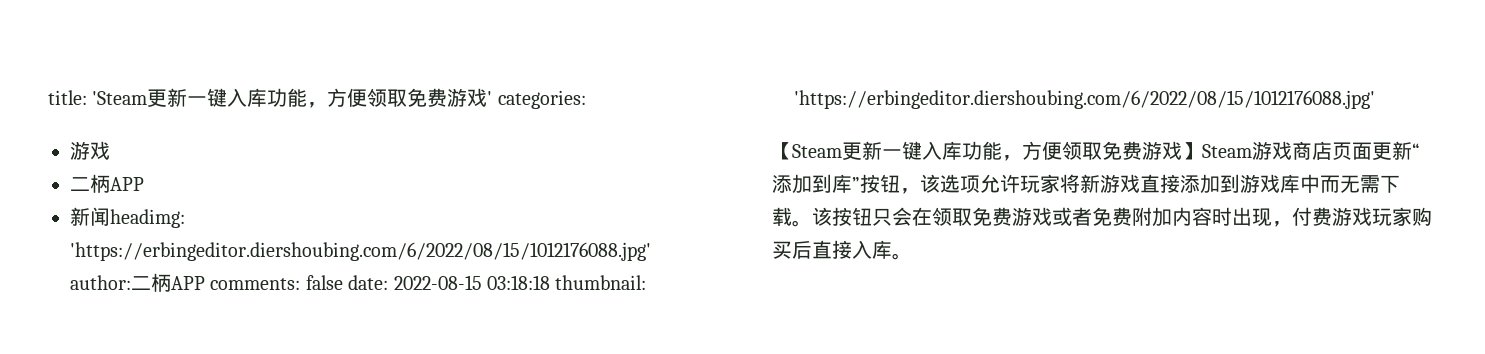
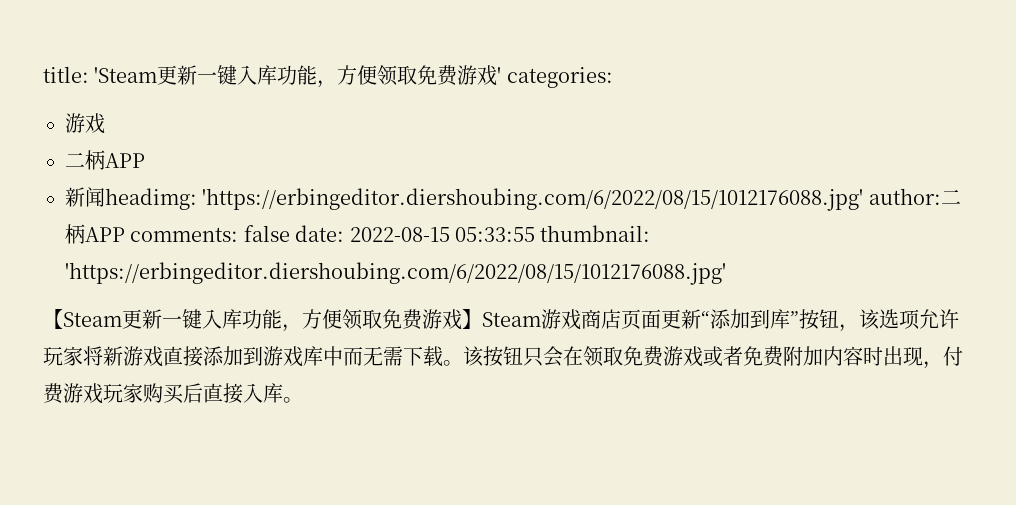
- 新闻headimg: 'https://erbingeditor.diershoubing.com/6/2022/08/15/1012176088.jpg' author:二柄APP comments: false date: 2022-08-15 03:18:18 thumbnail: 'https://erbingeditor.diershoubing.com/6/2022/08/15/1012176088.jpg'
+ 新闻headimg: 'https://erbingeditor.diershoubing.com/6/2022/08/15/1012176088.jpg' author:二柄APP comments: false date: 2022-08-15 05:33:55 thumbnail: 'https://erbingeditor.diershoubing.com/6/2022/08/15/1012176088.jpg'

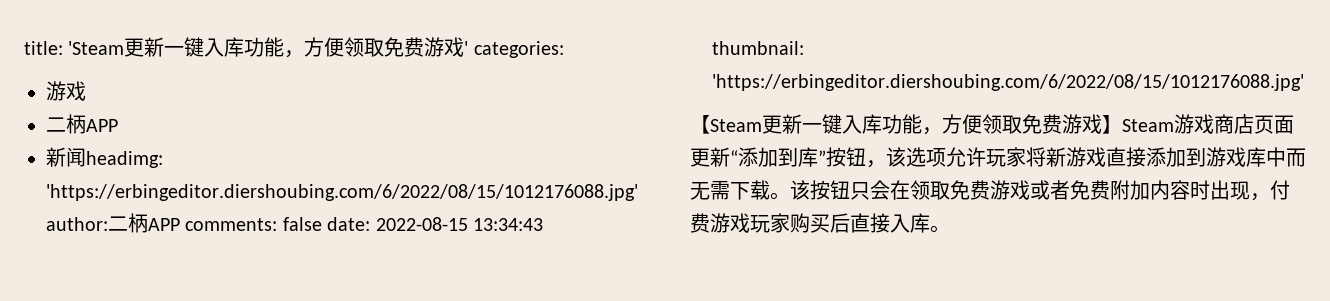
- 新闻headimg: 'https://erbingeditor.diershoubing.com/6/2022/08/15/1012176088.jpg' author:二柄APP comments: false date: 2022-08-15 05:33:55 thumbnail: 'https://erbingeditor.diershoubing.com/6/2022/08/15/1012176088.jpg'
+ 新闻headimg: 'https://erbingeditor.diershoubing.com/6/2022/08/15/1012176088.jpg' author:二柄APP comments: false date: 2022-08-15 13:34:43 thumbnail: 'https://erbingeditor.diershoubing.com/6/2022/08/15/1012176088.jpg'

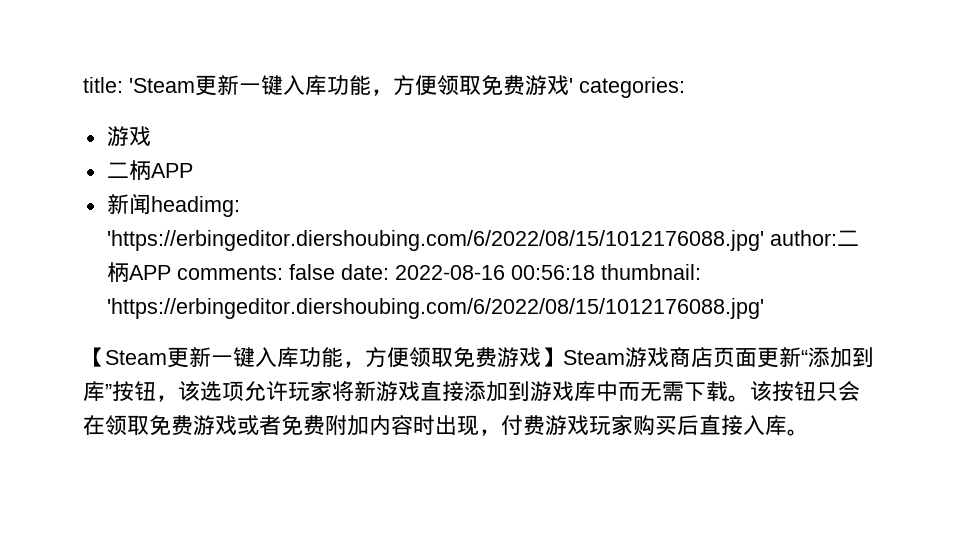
- 新闻headimg: 'https://erbingeditor.diershoubing.com/6/2022/08/15/1012176088.jpg' author:二柄APP comments: false date: 2022-08-15 13:34:43 thumbnail: 'https://erbingeditor.diershoubing.com/6/2022/08/15/1012176088.jpg'
+ 新闻headimg: 'https://erbingeditor.diershoubing.com/6/2022/08/15/1012176088.jpg' author:二柄APP comments: false date: 2022-08-16 00:56:18 thumbnail: 'https://erbingeditor.diershoubing.com/6/2022/08/15/1012176088.jpg'

